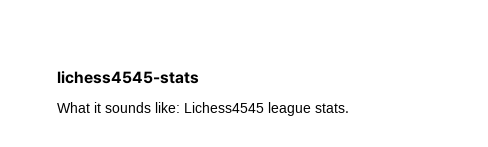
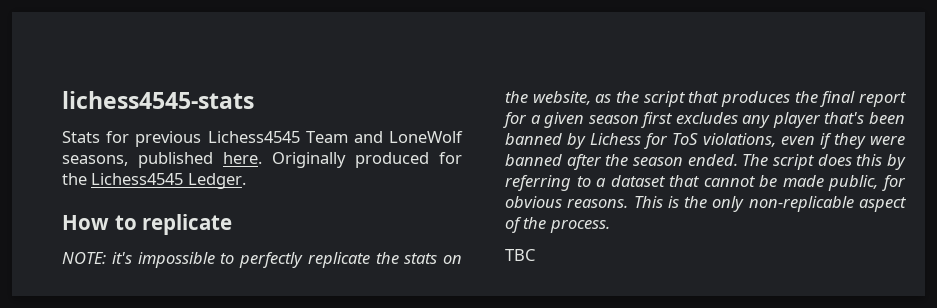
- What it sounds like: Lichess4545 league stats.
+ Stats for previous Lichess4545 Team and LoneWolf seasons, published here. Originally produced for the Lichess4545 Ledger.
+ How to replicate
+ NOTE: it's impossible to perfectly replicate the stats on the website, as the script that produces the final report for a given season first excludes any player that's been banned by Lichess for ToS violations, even if they were banned after the season ended. The script does this by referring to a dataset that cannot be made public, for obvious reasons. This is the only non-replicable aspect of the process.
+ TBC

